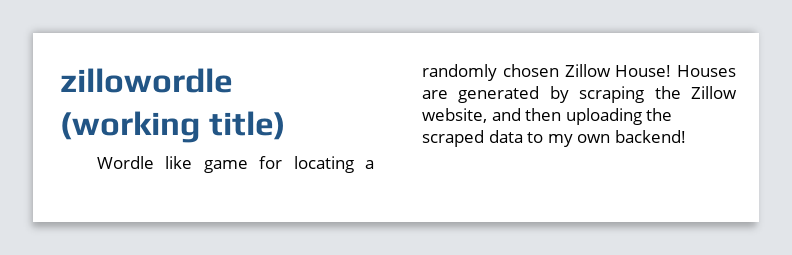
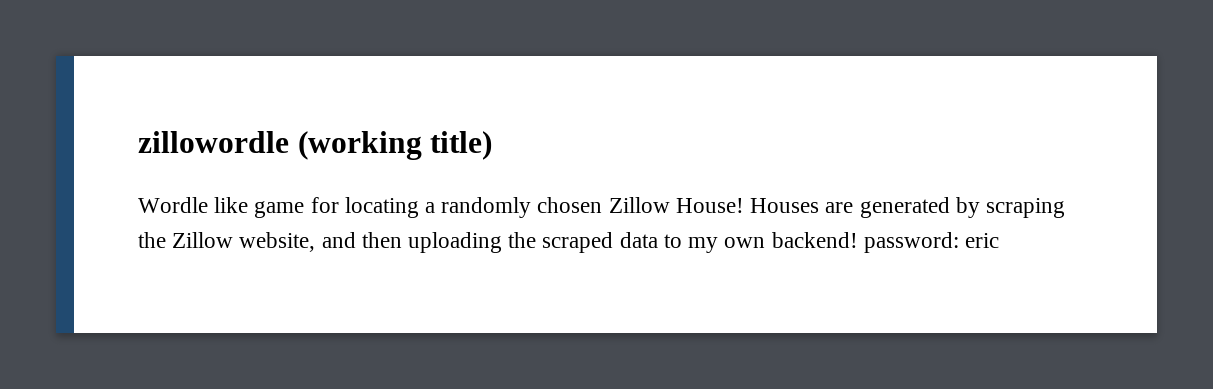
- Houses are generated by scraping the Zillow website, and then uploading the scraped data to my own backend!
+ Houses are generated by scraping the Zillow website, and then uploading the scraped data to my own backend! password: eric

